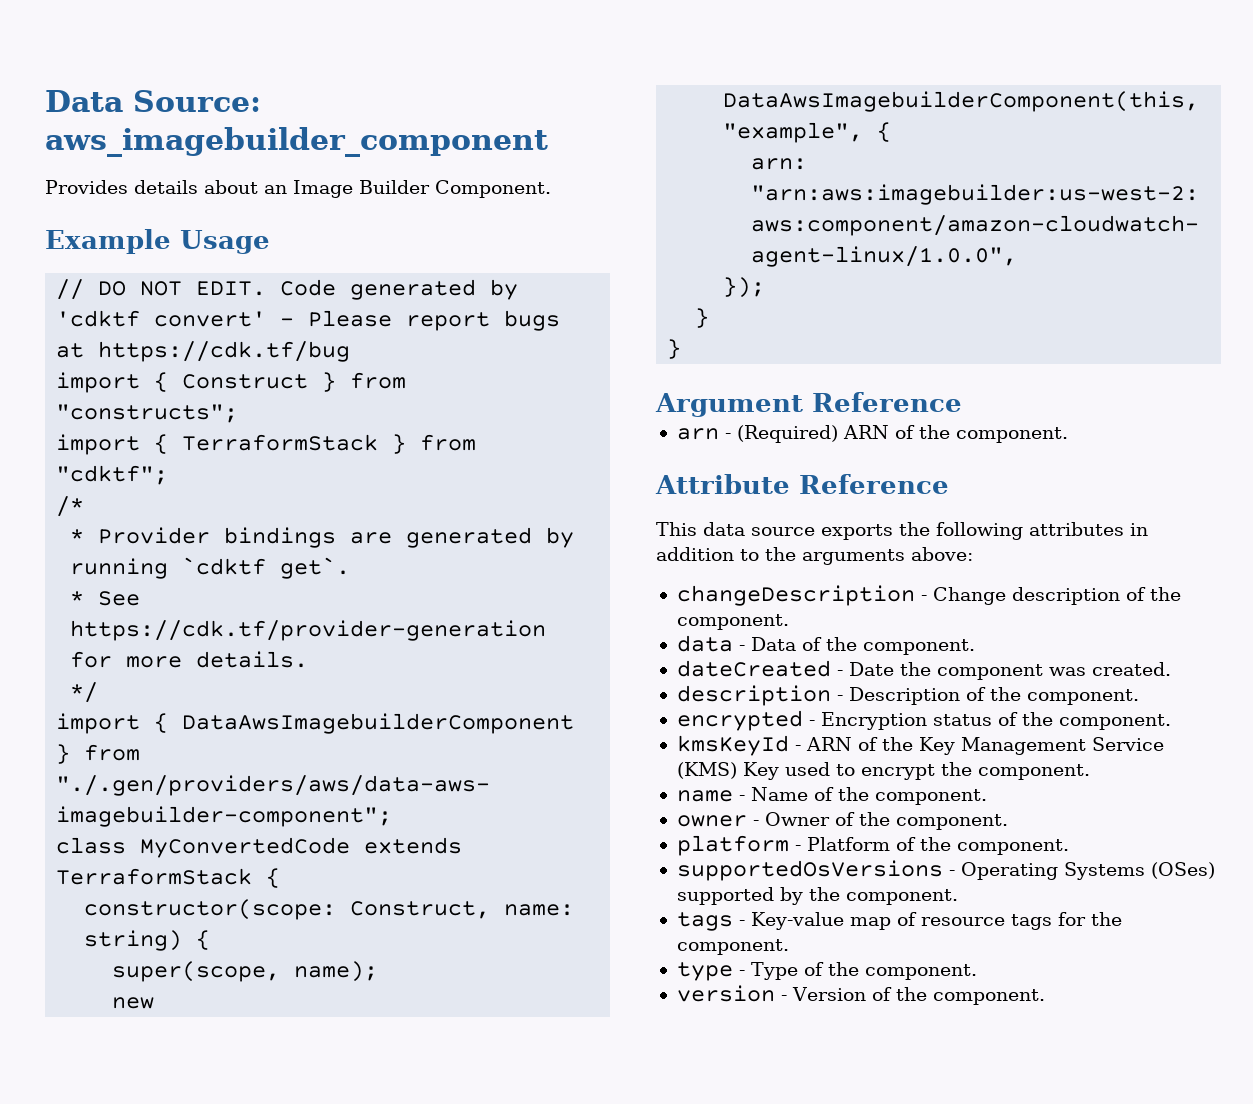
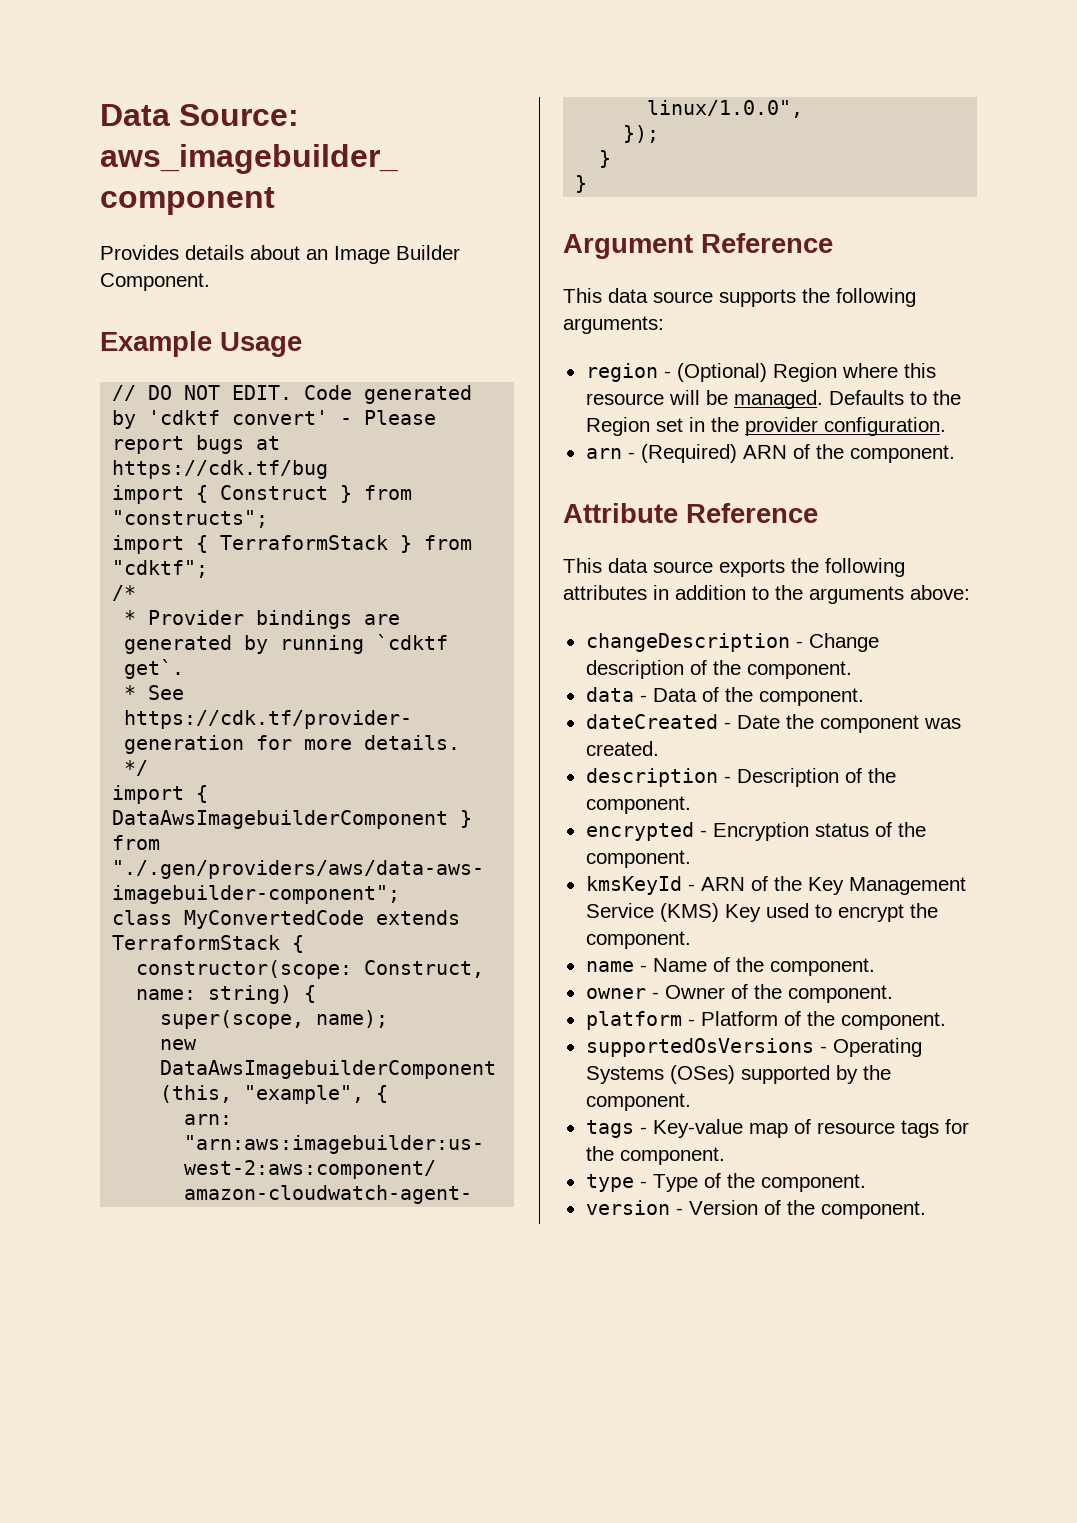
+ This data source supports the following arguments:
+ region - (Optional) Region where this resource will be managed. Defaults to the Region set in the provider configuration.

